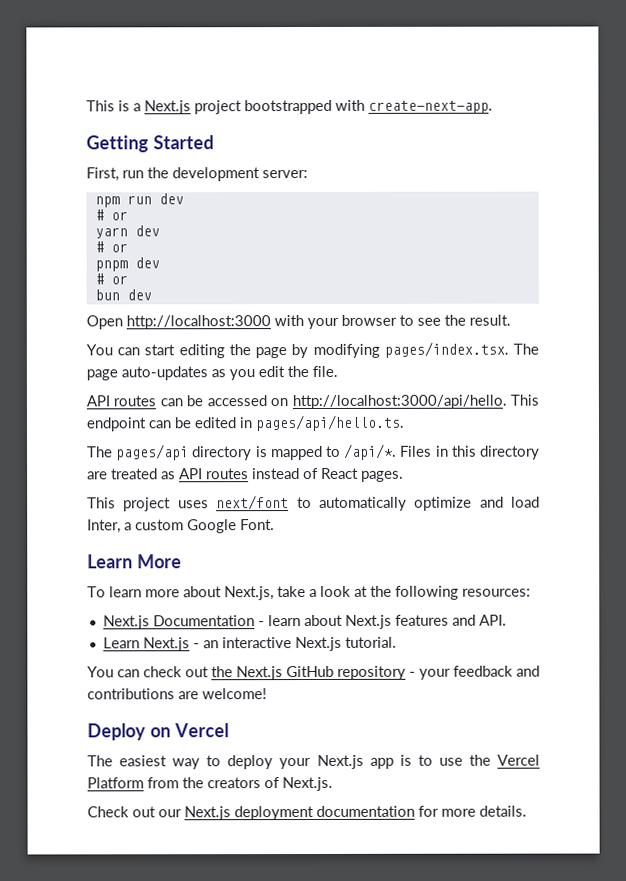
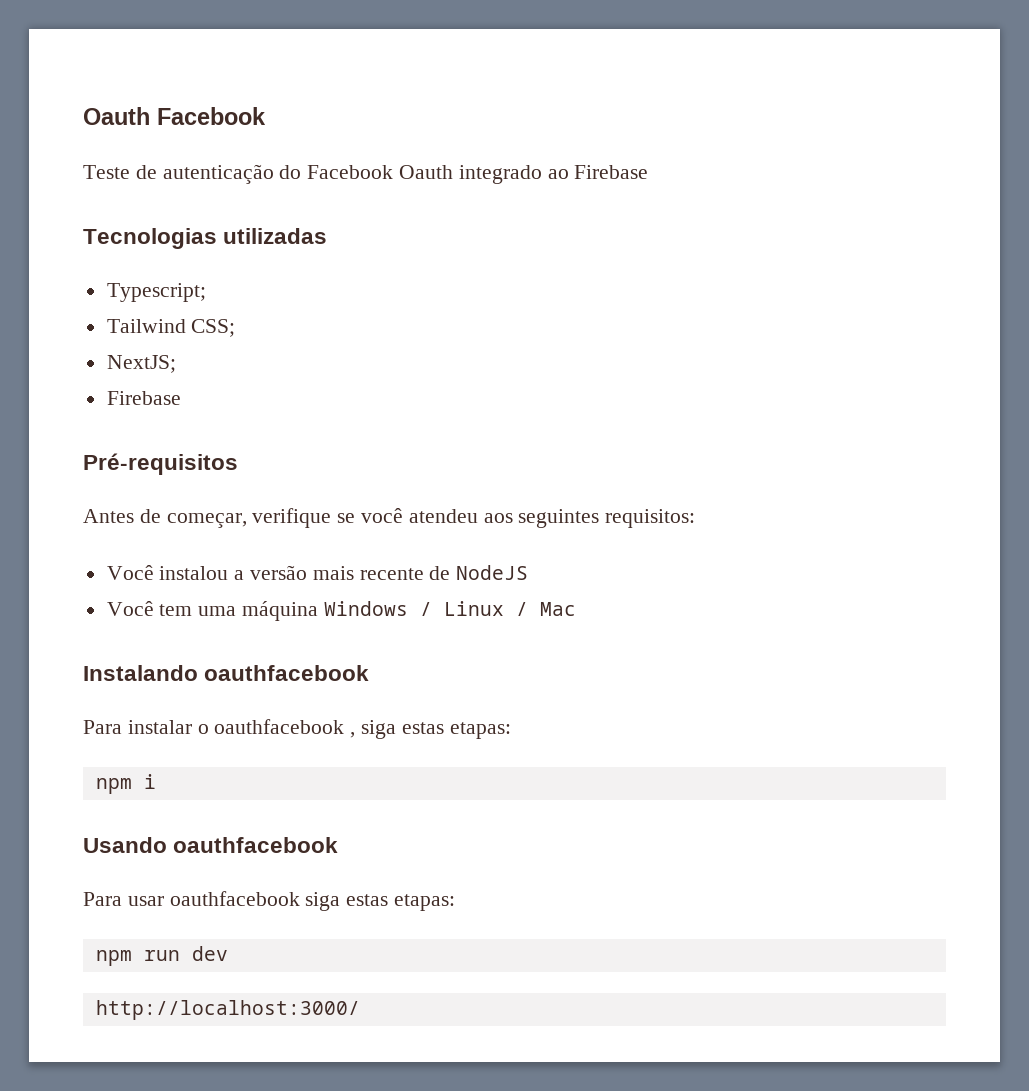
- This is a Next.js project bootstrapped with create-next-app.
- Getting Started
- First, run the development server:
+ Oauth Facebook
+ Teste de autenticação do Facebook Oauth integrado ao Firebase
+ Tecnologias utilizadas
+ Typescript;
+ Tailwind CSS;
+ NextJS;
+ Firebase
+ Pré-requisitos
+ Antes de começar, verifique se você atendeu aos seguintes requisitos:
+ Você instalou a versão mais recente de NodeJS
+ Você tem uma máquina Windows / Linux / Mac
+ Instalando oauthfacebook
+ Para instalar o oauthfacebook , siga estas etapas:
+ npm i
+ Usando oauthfacebook
+ Para usar oauthfacebook siga estas etapas:
  npm run dev
- # or
- yarn dev
- # or
- pnpm dev
- # or
- bun dev
- Open http://localhost:3000 with your browser to see the result.
- You can start editing the page by modifying pages/index.tsx. The page auto-updates as you edit the file.
- API routes can be accessed on http://localhost:3000/api/hello. This endpoint can be edited in pages/api/hello.ts.
- The pages/api directory is mapped to /api/*. Files in this directory are treated as API routes instead of React pages.
- This project uses next/font to automatically optimize and load Inter, a custom Google Font.
- Learn More
- To learn more about Next.js, take a look at the following resources:
- Next.js Documentation - learn about Next.js features and API.
- Learn Next.js - an interactive Next.js tutorial.
- You can check out the Next.js GitHub repository - your feedback and contributions are welcome!
- Deploy on Vercel
- The easiest way to deploy your Next.js app is to use the Vercel Platform from the creators of Next.js.
- Check out our Next.js deployment documentation for more details.
+ http://localhost:3000/

